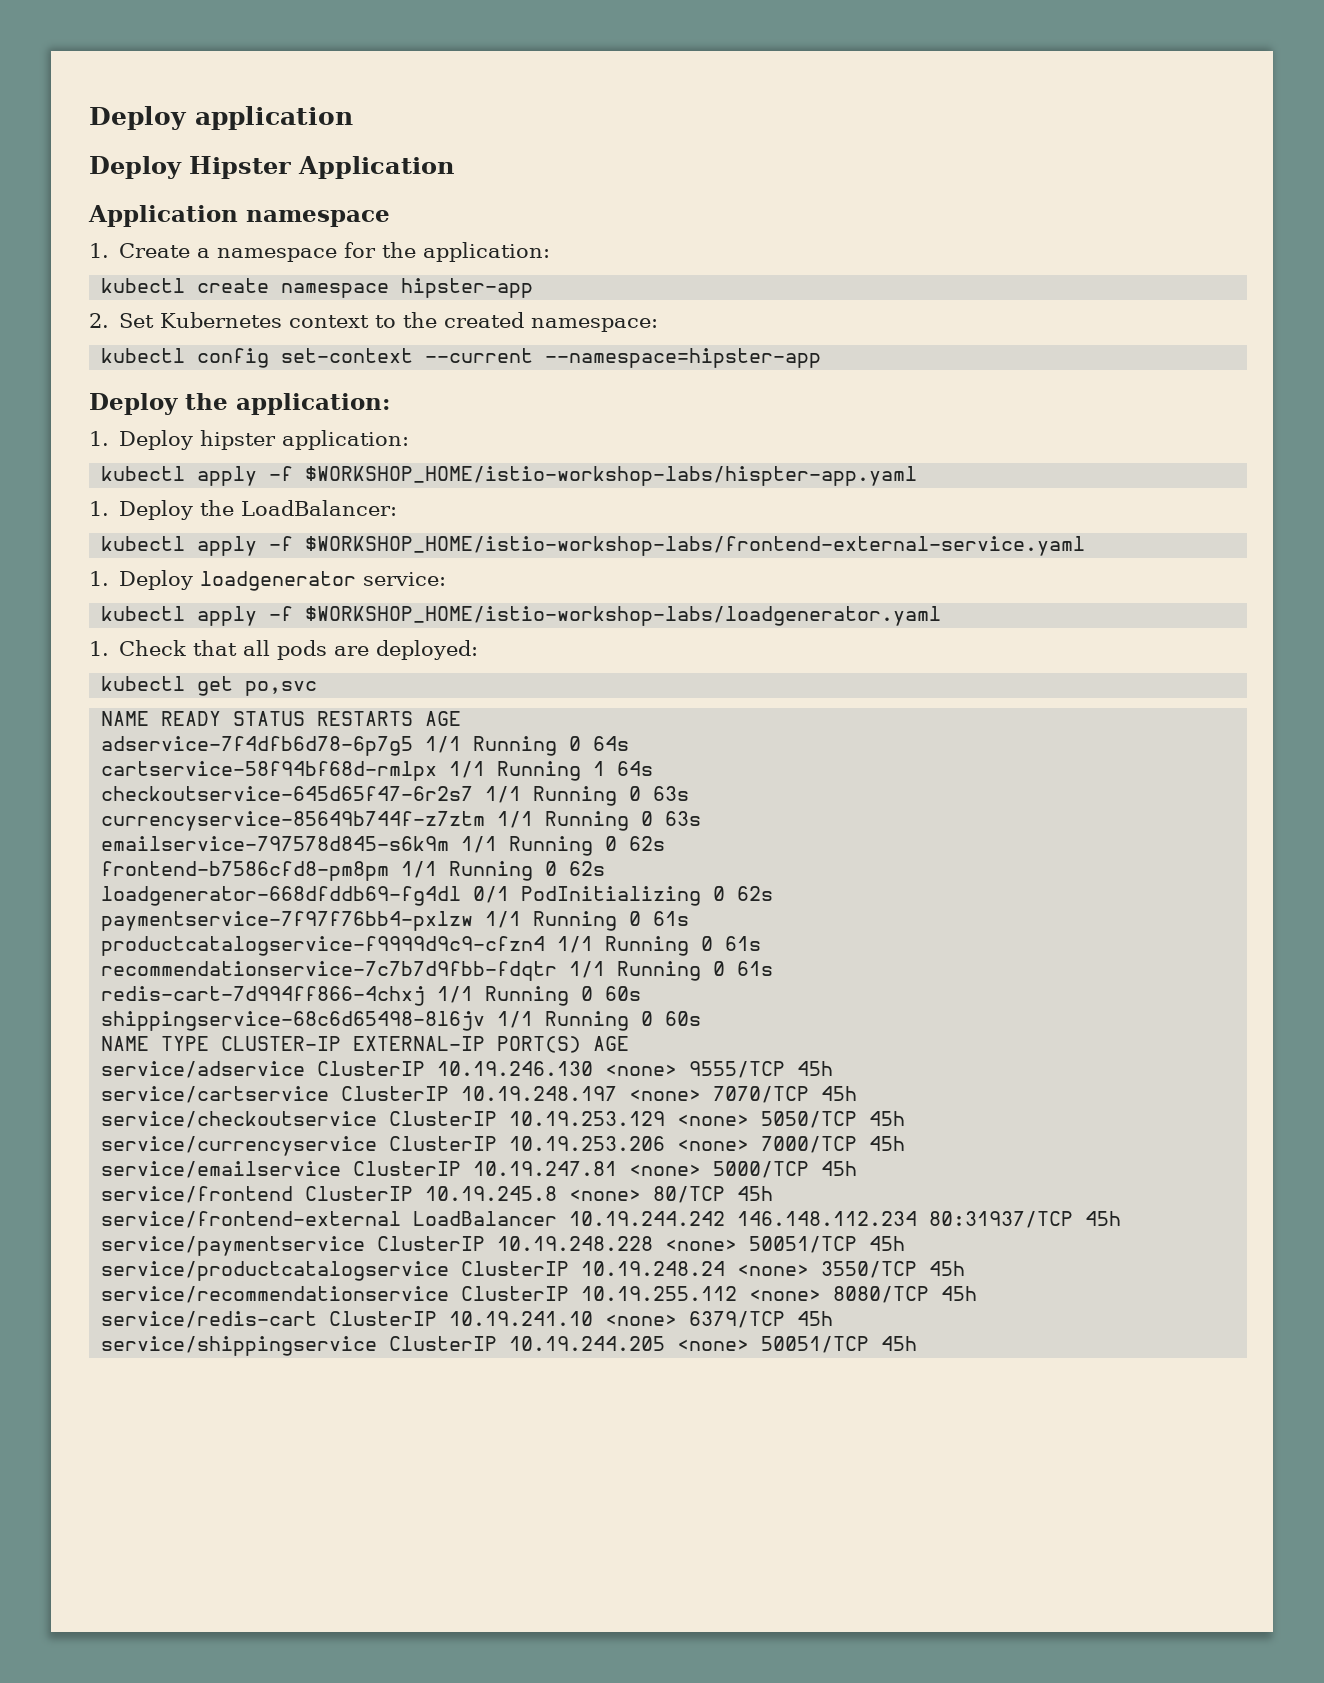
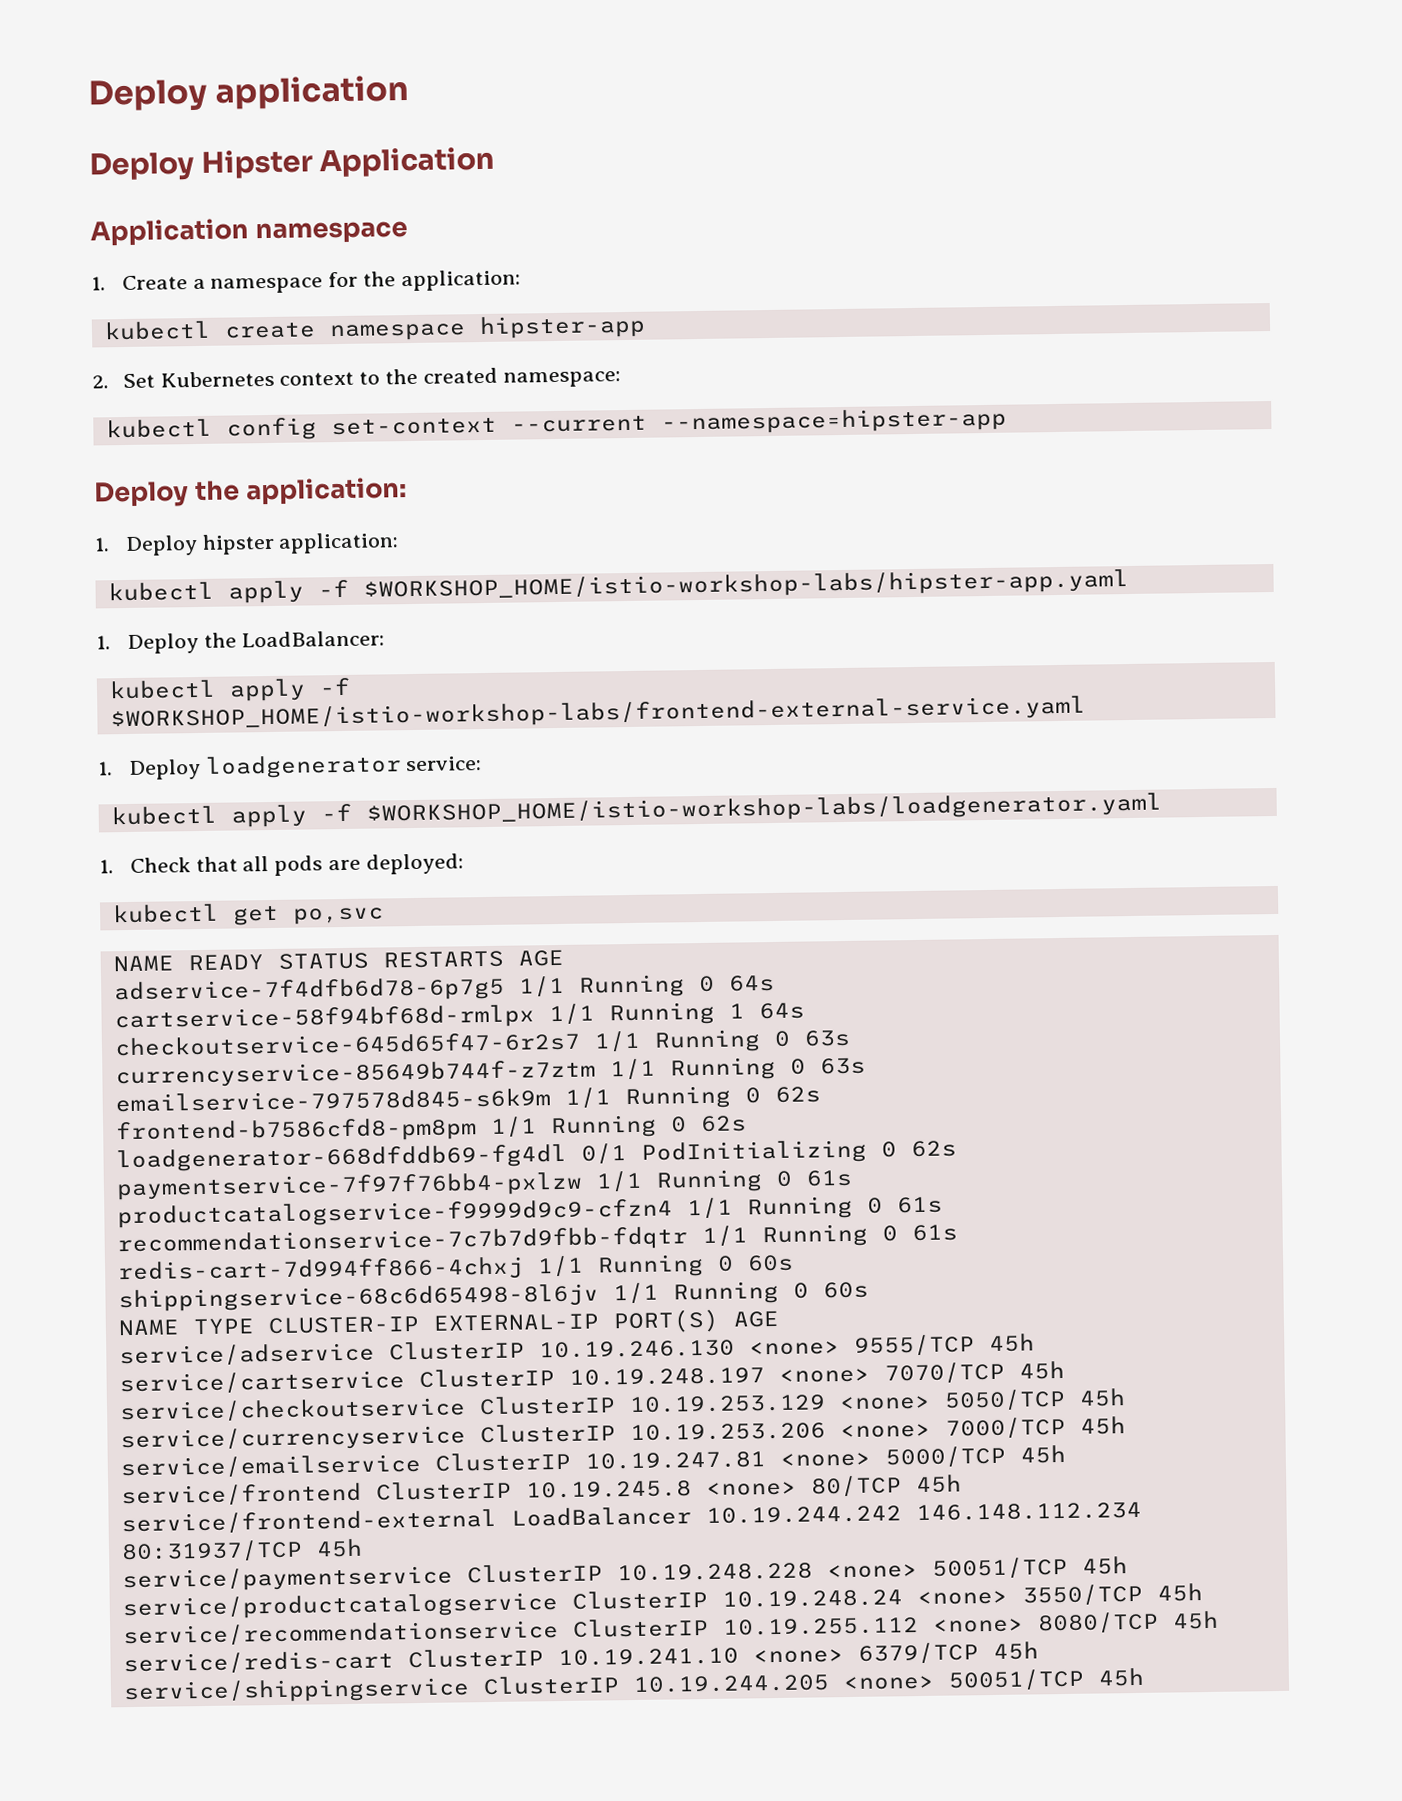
- kubectl apply -f $WORKSHOP_HOME/istio-workshop-labs/hispter-app.yaml
+ kubectl apply -f $WORKSHOP_HOME/istio-workshop-labs/hipster-app.yaml

